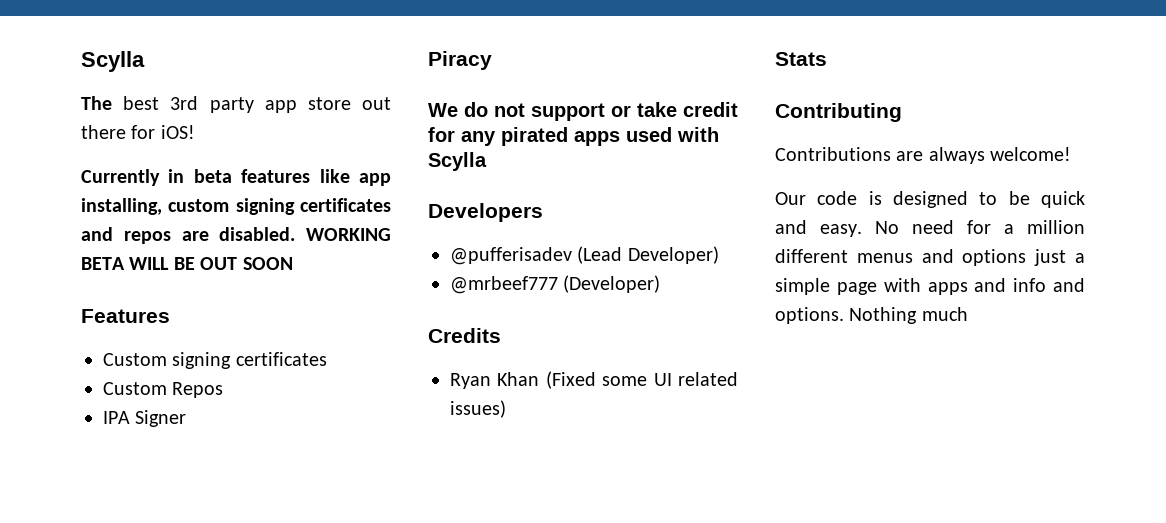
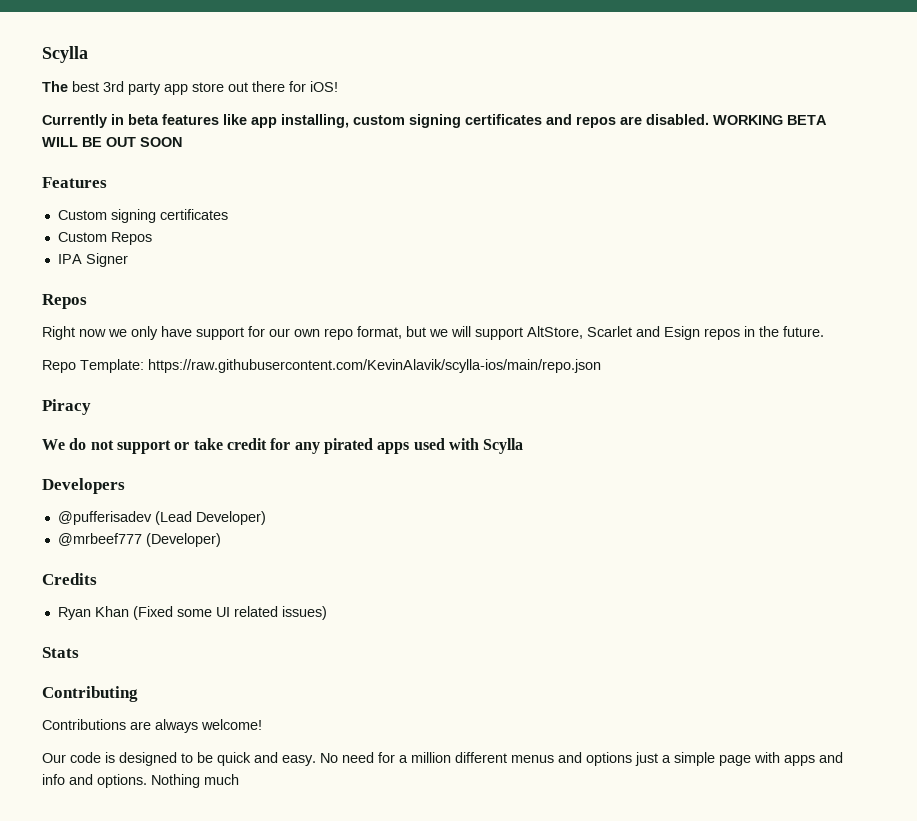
  IPA Signer
+ Repos
+ Right now we only have support for our own repo format, but we will support AltStore, Scarlet and Esign repos in the future.
+ Repo Template: https://raw.githubusercontent.com/KevinAlavik/scylla-ios/main/repo.json

